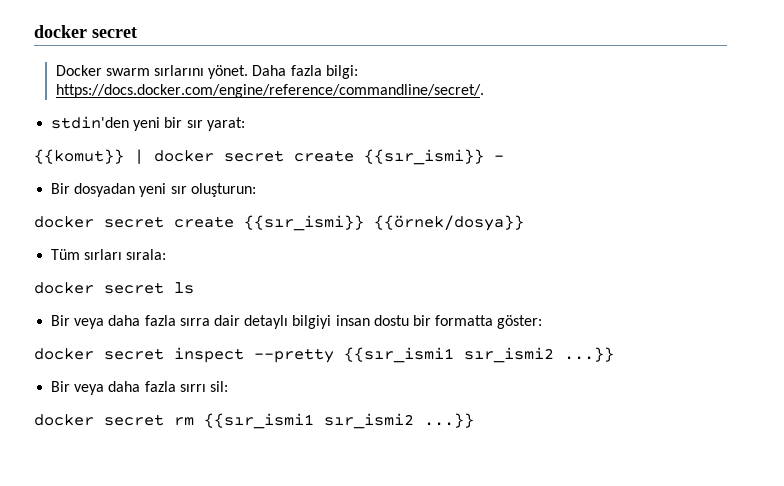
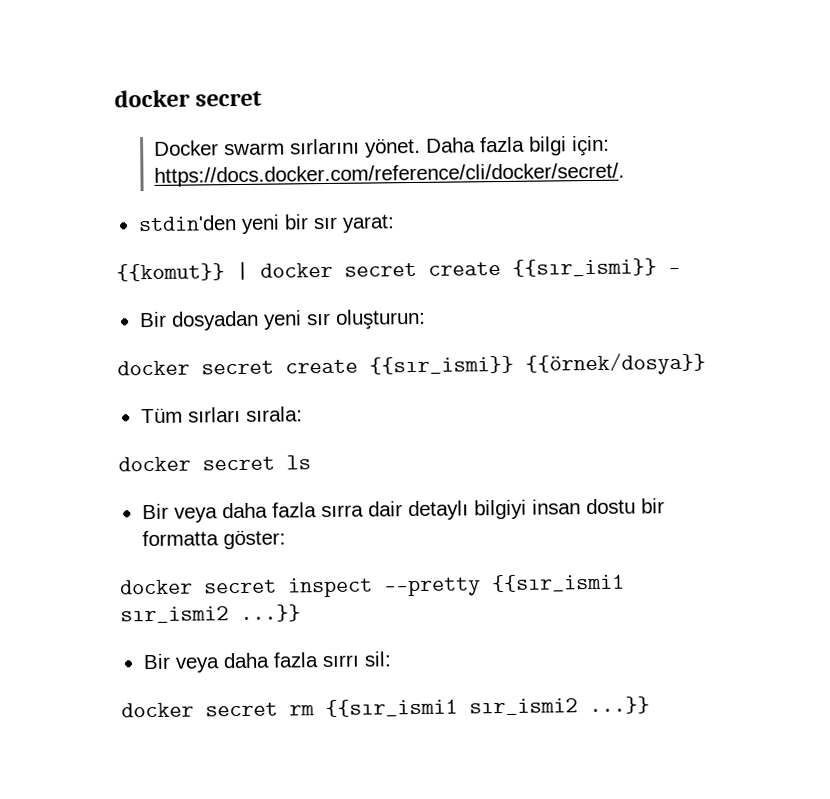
- Daha fazla bilgi: https://docs.docker.com/engine/reference/commandline/secret/.
+ Daha fazla bilgi için: https://docs.docker.com/reference/cli/docker/secret/.

